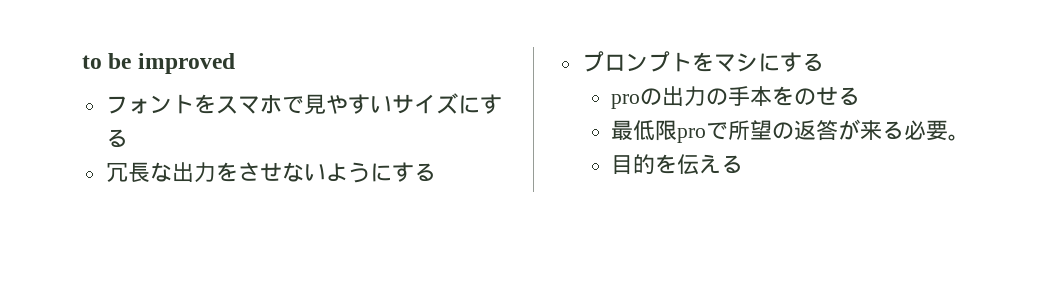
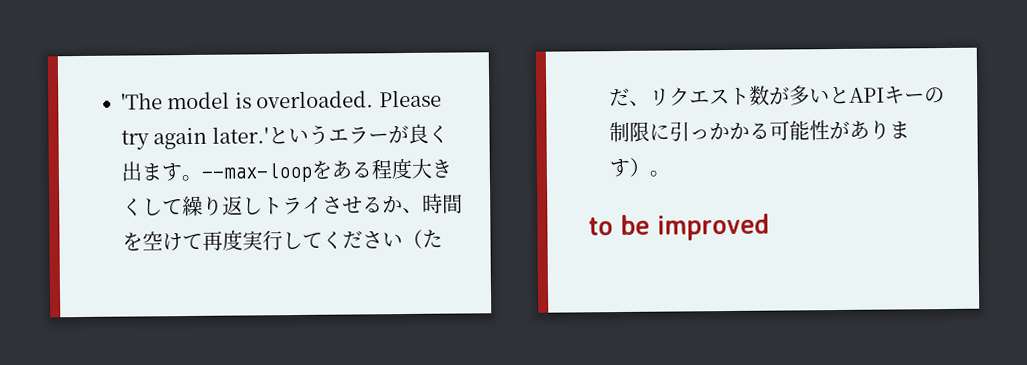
+ 'The model is overloaded. Please try again later.'というエラーが良く出ます。--max-loopをある程度大きくして繰り返しトライさせるか、時間を空けて再度実行してください（ただ、リクエスト数が多いとAPIキーの制限に引っかかる可能性があります）。
  to be improved
- フォントをスマホで見やすいサイズにする
- 冗長な出力をさせないようにする
- プロンプトをマシにする
- proの出力の手本をのせる
- 最低限proで所望の返答が来る必要。
- 目的を伝える

